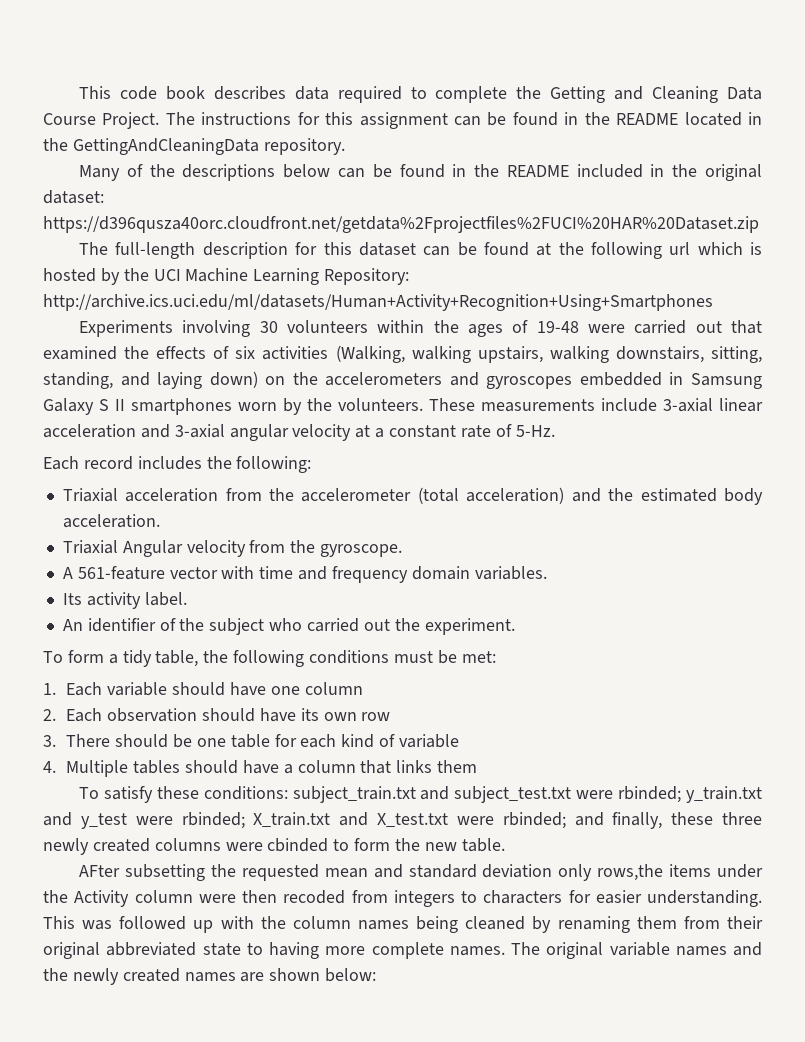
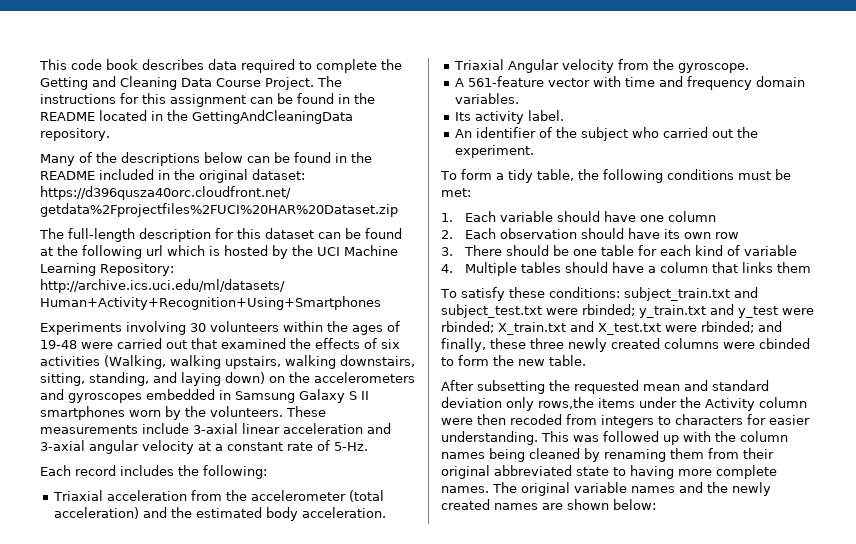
- AFter subsetting the requested mean and standard deviation only rows,the items under the Activity column were then recoded from integers to characters for easier understanding.
+ After subsetting the requested mean and standard deviation only rows,the items under the Activity column were then recoded from integers to characters for easier understanding.

